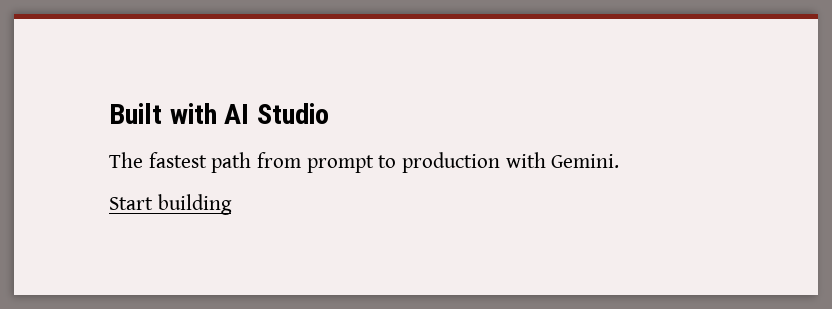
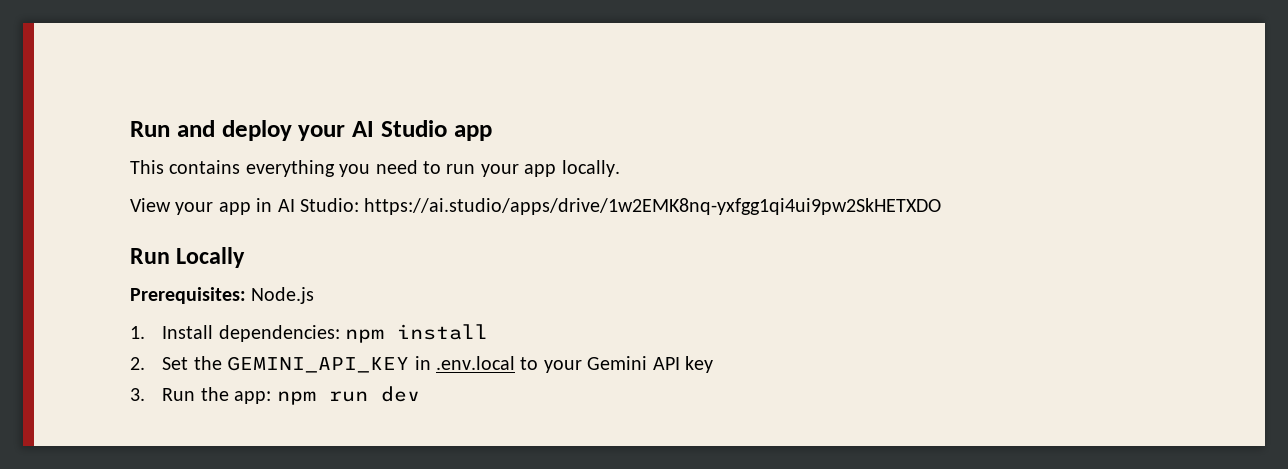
- Built with AI Studio
- The fastest path from prompt to production with Gemini.
- Start building
+ Run and deploy your AI Studio app
+ This contains everything you need to run your app locally.
+ View your app in AI Studio: https://ai.studio/apps/drive/1w2EMK8nq-yxfgg1qi4ui9pw2SkHETXDO
+ Run Locally
+ Prerequisites: Node.js
+ 1. Install dependencies: npm install
+ 2. Set the GEMINI_API_KEY in .env.local to your Gemini API key
+ 3. Run the app: npm run dev

